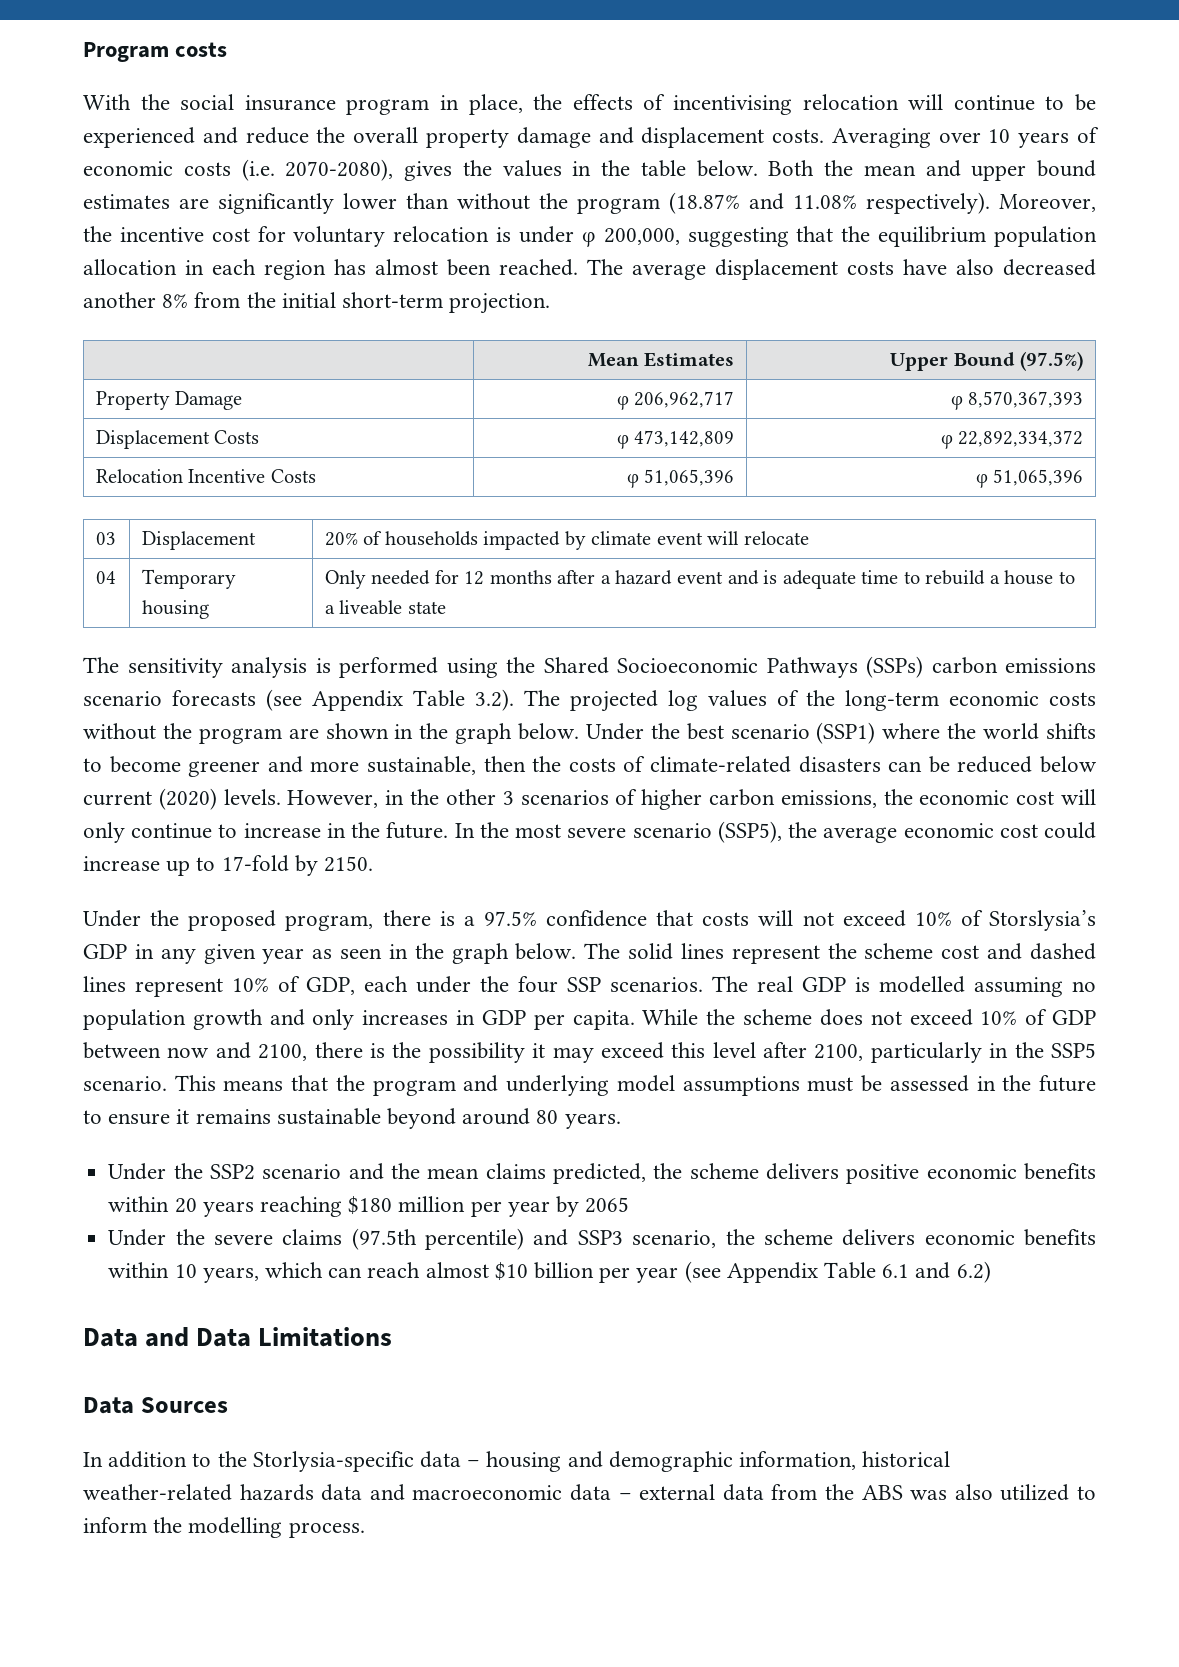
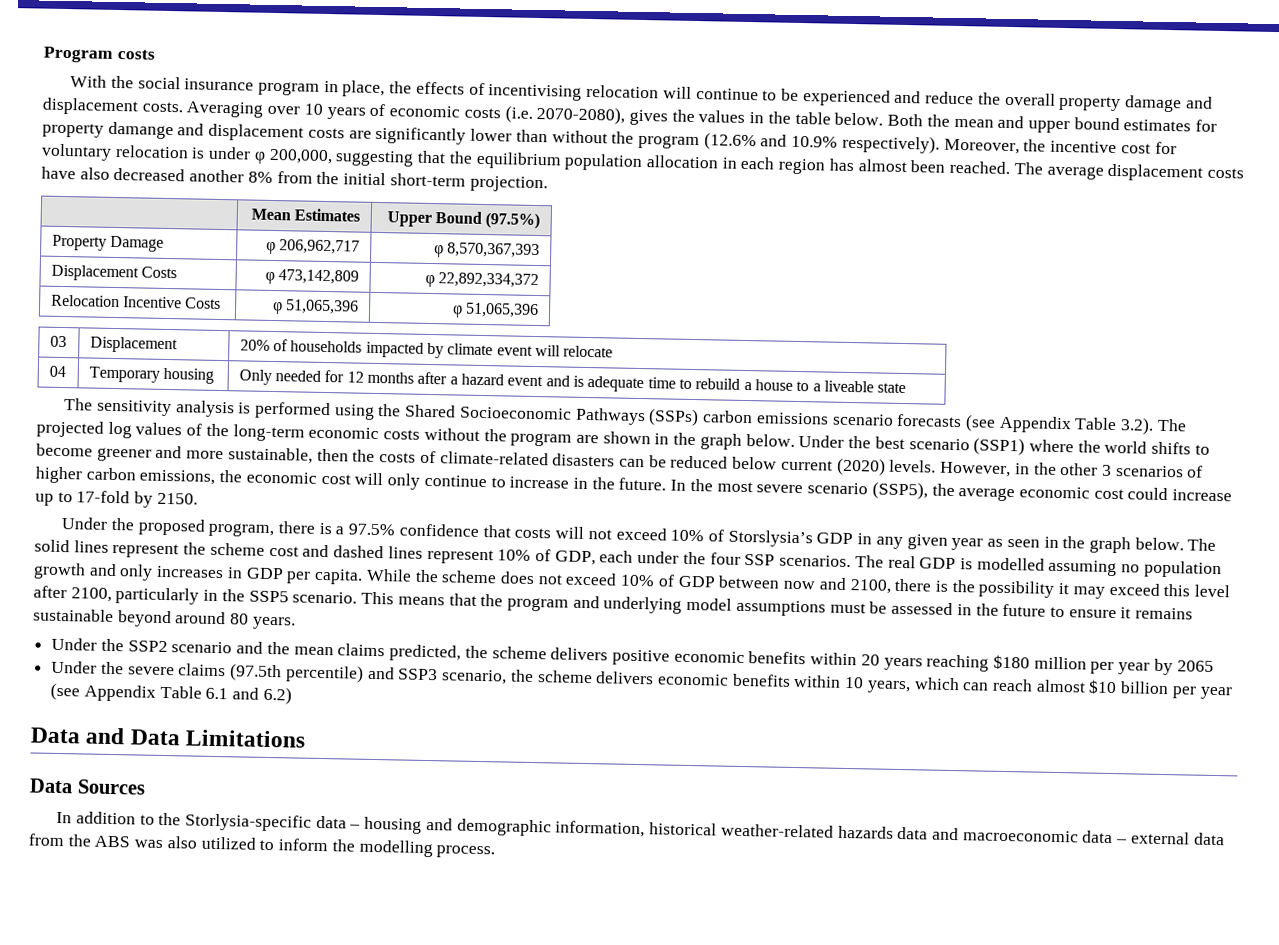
- Both the mean and upper bound estimates are significantly lower than without the program (18.87% and 11.08% respectively).
+ Both the mean and upper bound estimates for property damange and displacement costs are significantly lower than without the program (12.6% and 10.9% respectively).

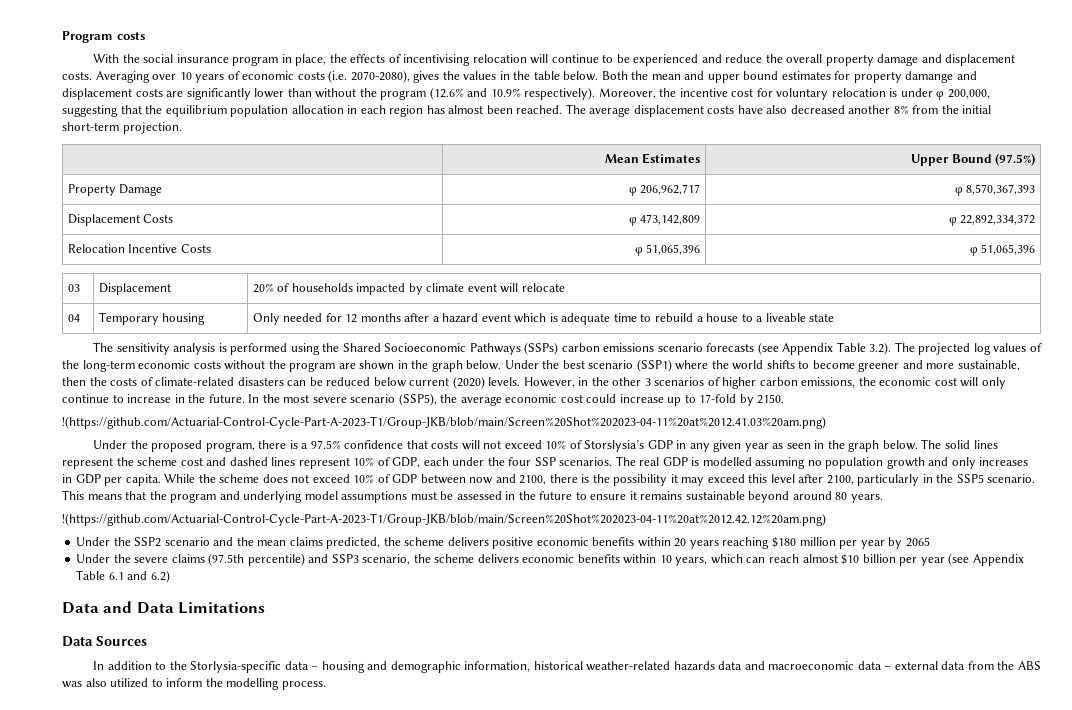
- 04 | Temporary housing | Only needed for 12 months after a hazard event and is adequate time to rebuild a house to a liveable state
+ 04 | Temporary housing | Only needed for 12 months after a hazard event which is adequate time to rebuild a house to a liveable state
+ !(https://github.com/Actuarial-Control-Cycle-Part-A-2023-T1/Group-JKB/blob/main/Screen%20Shot%202023-04-11%20at%2012.41.03%20am.png)
+ !(https://github.com/Actuarial-Control-Cycle-Part-A-2023-T1/Group-JKB/blob/main/Screen%20Shot%202023-04-11%20at%2012.42.12%20am.png)

